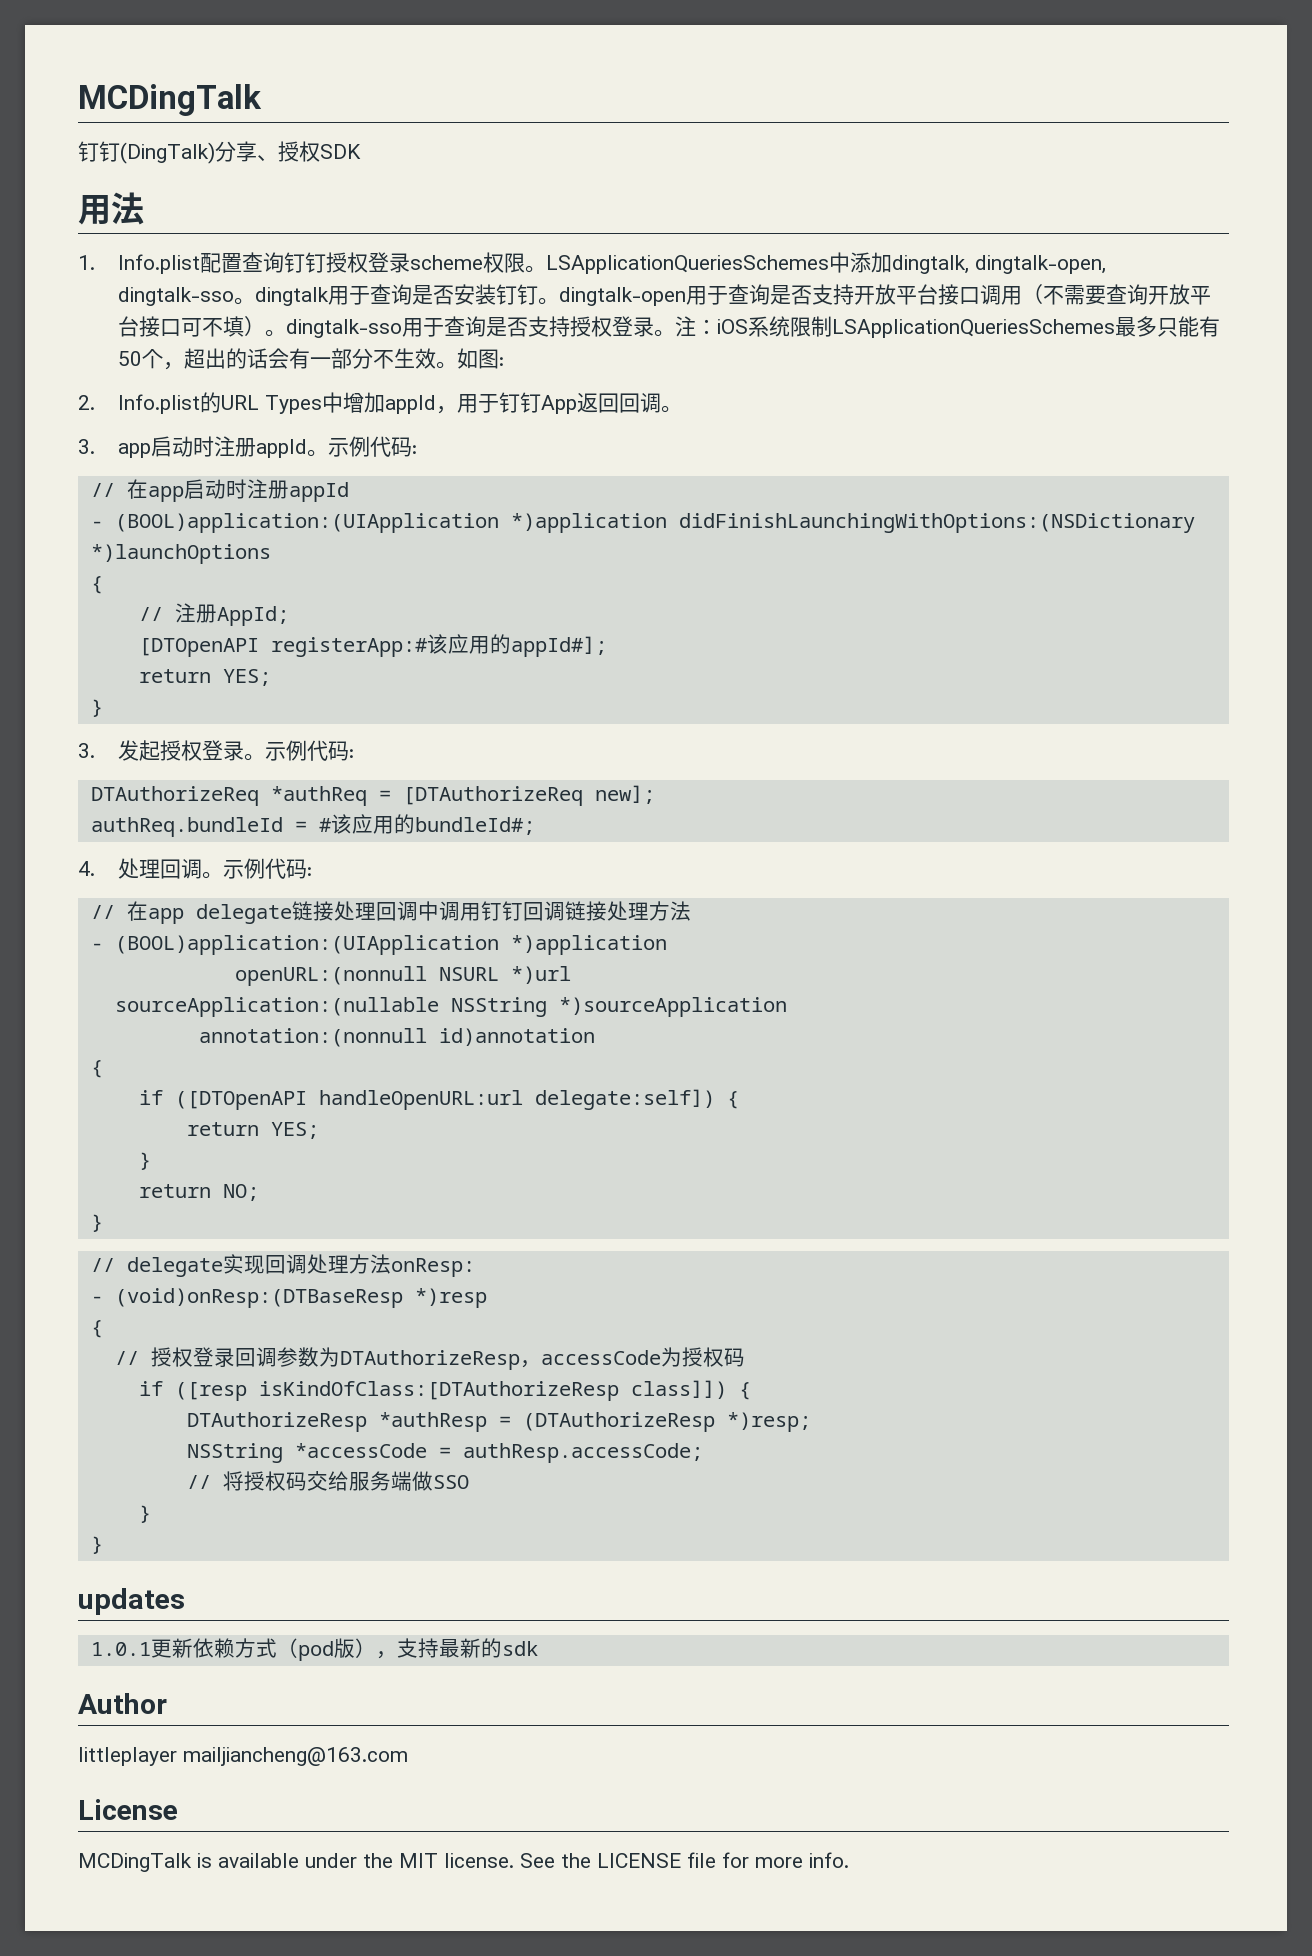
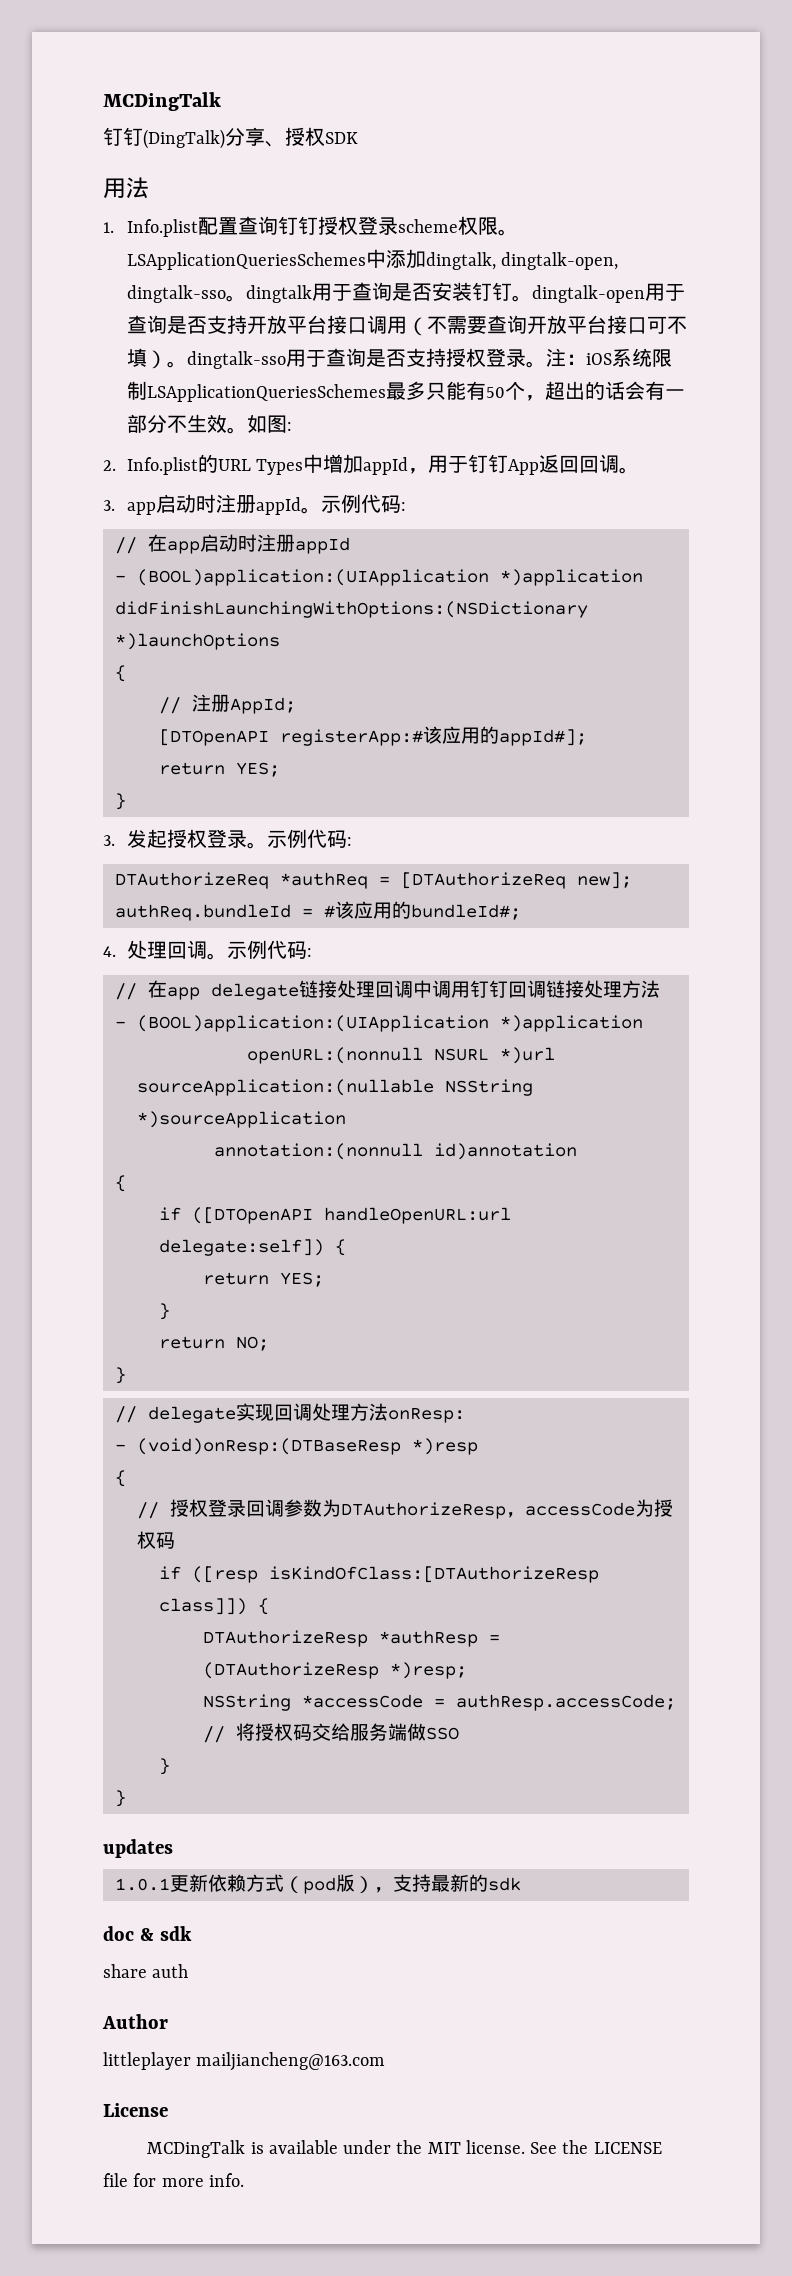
+ doc & sdk
+ share auth

